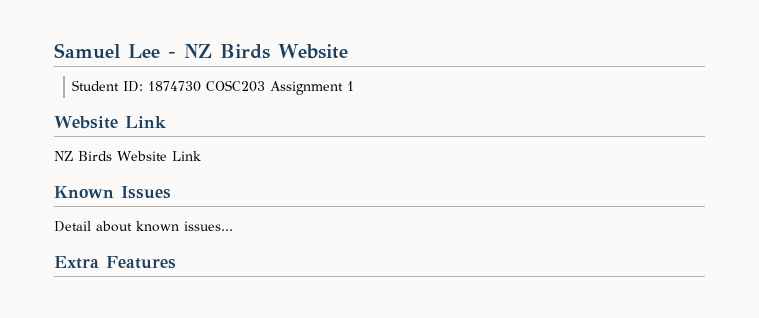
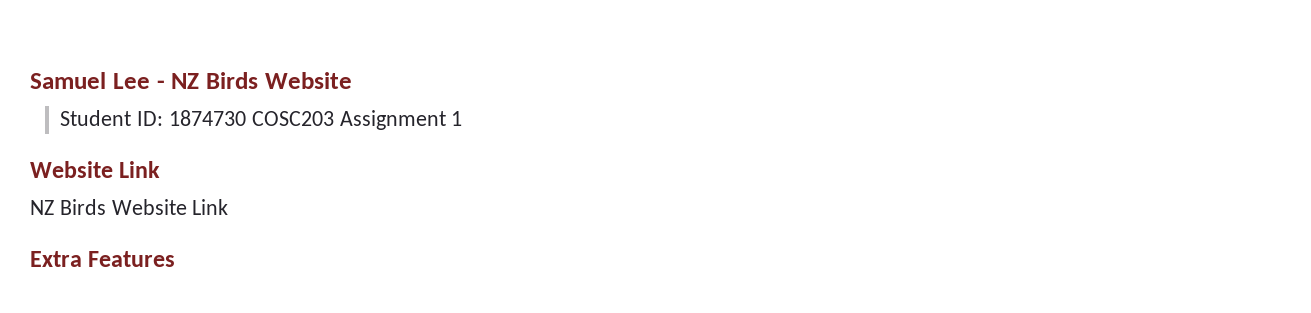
- Known Issues
- Detail about known issues...

